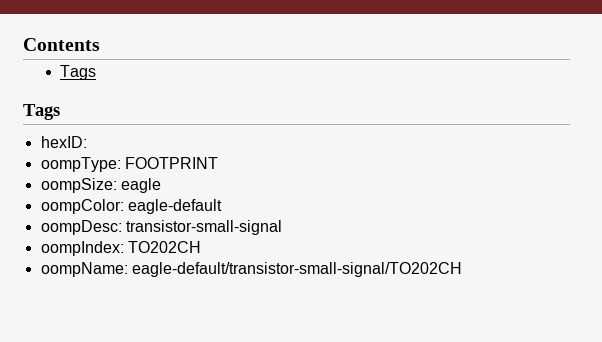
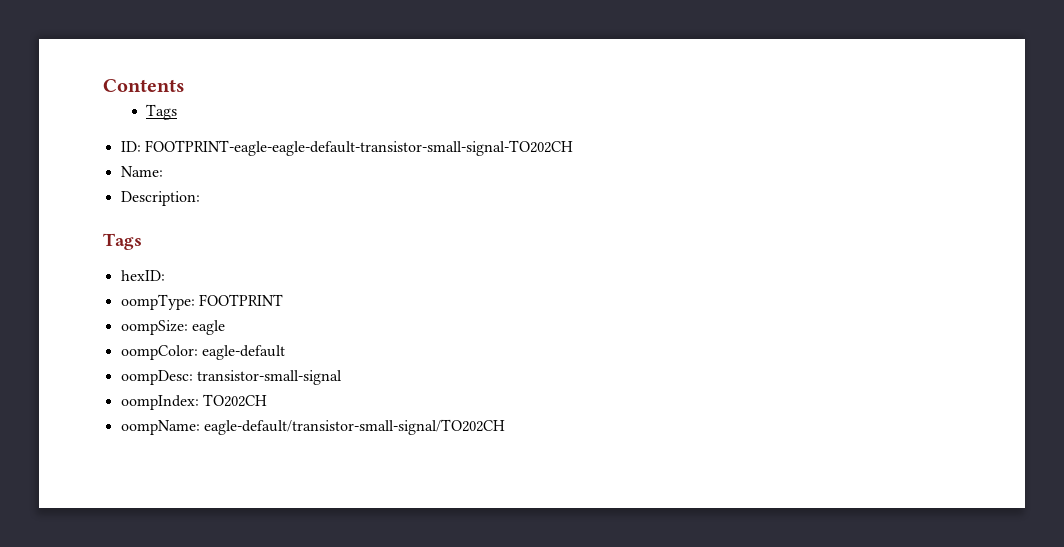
+ ID: FOOTPRINT-eagle-eagle-default-transistor-small-signal-TO202CH
+ Name:
+ Description:

